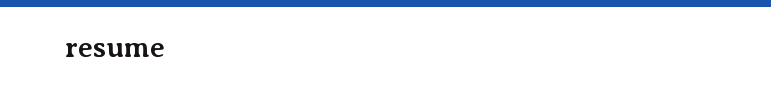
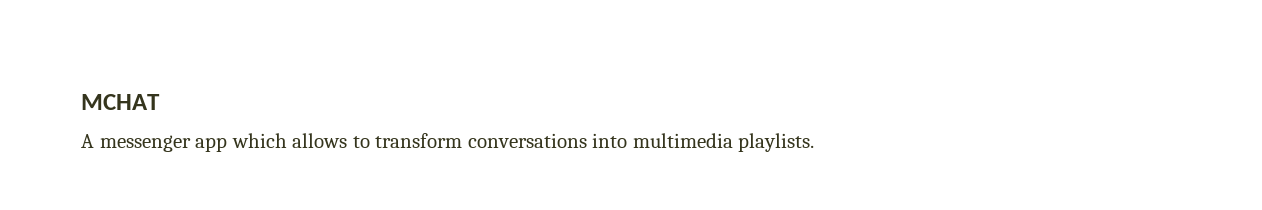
- resume
+ MCHAT
+ A messenger app which allows to transform conversations into multimedia playlists.

